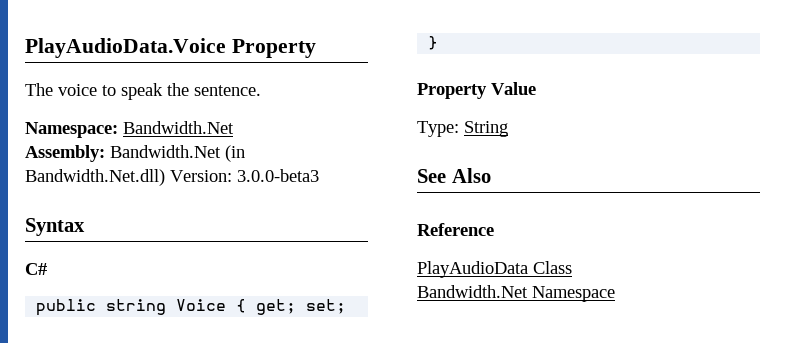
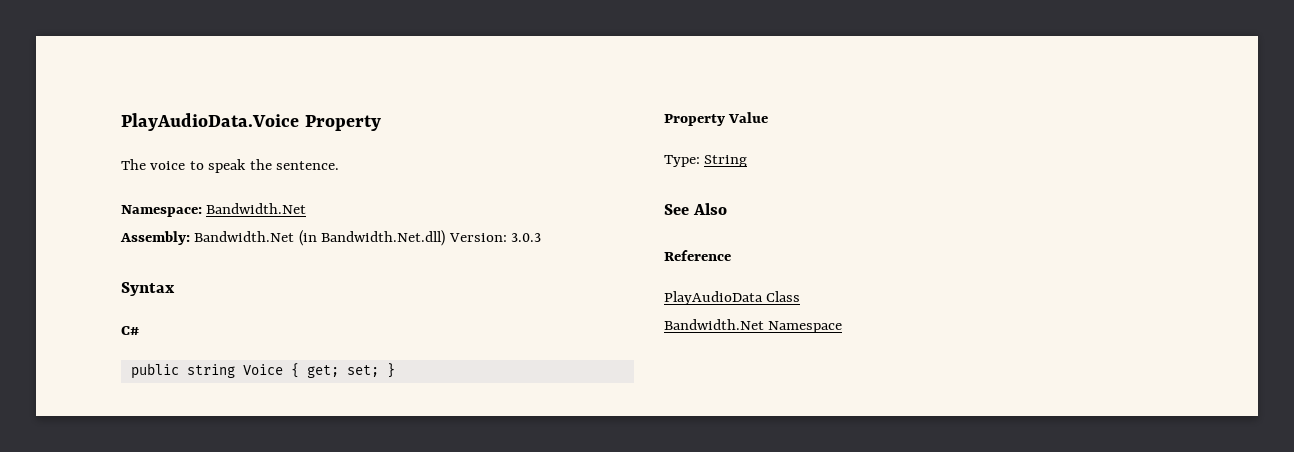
- Assembly: Bandwidth.Net (in Bandwidth.Net.dll) Version: 3.0.0-beta3
+ Assembly: Bandwidth.Net (in Bandwidth.Net.dll) Version: 3.0.3

